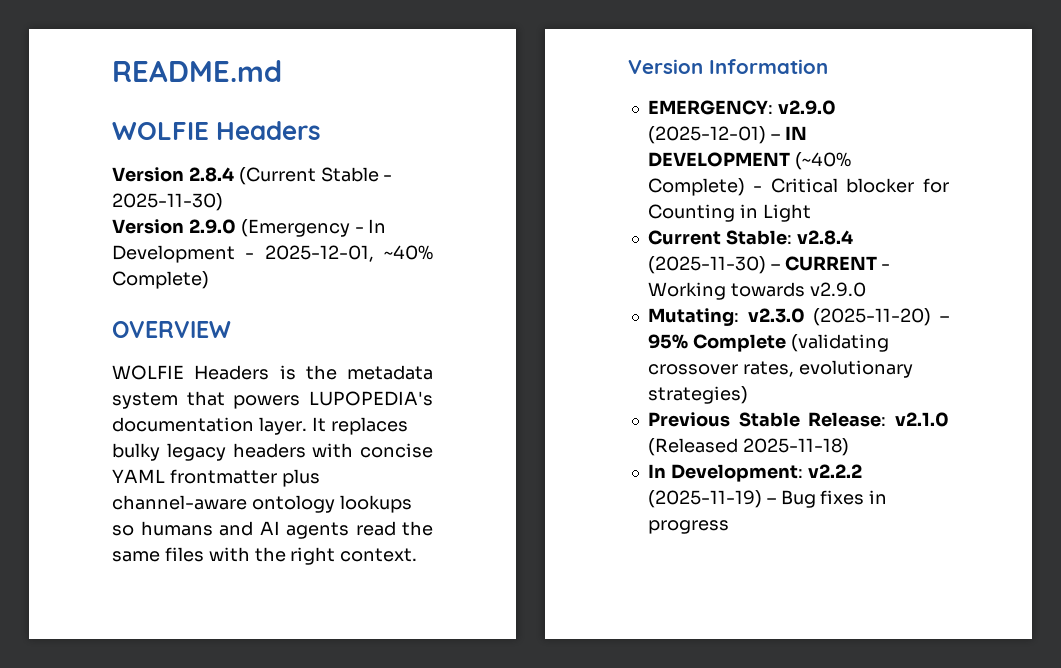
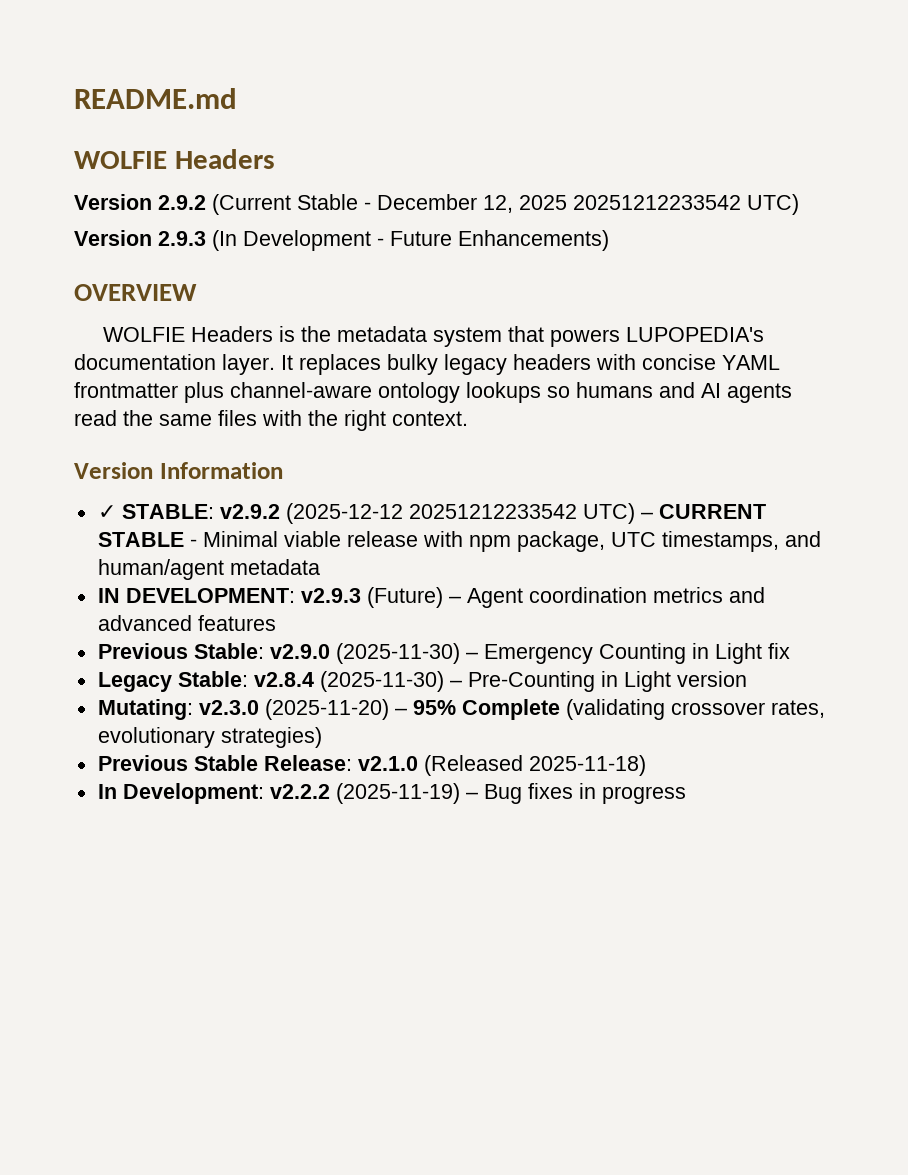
- Version 2.8.4 (Current Stable - 2025-11-30)
- Version 2.9.0 (Emergency - In Development - 2025-12-01, ~40% Complete)
+ Version 2.9.2 (Current Stable - December 12, 2025 20251212233542 UTC)
+ Version 2.9.3 (In Development - Future Enhancements)
- EMERGENCY: v2.9.0 (2025-12-01) – IN DEVELOPMENT (~40% Complete) - Critical blocker for Counting in Light
- Current Stable: v2.8.4 (2025-11-30) – CURRENT - Working towards v2.9.0
+ ✓ STABLE: v2.9.2 (2025-12-12 20251212233542 UTC) – CURRENT STABLE - Minimal viable release with npm package, UTC timestamps, and human/agent metadata
+ IN DEVELOPMENT: v2.9.3 (Future) – Agent coordination metrics and advanced features
+ Previous Stable: v2.9.0 (2025-11-30) – Emergency Counting in Light fix
+ Legacy Stable: v2.8.4 (2025-11-30) – Pre-Counting in Light version

